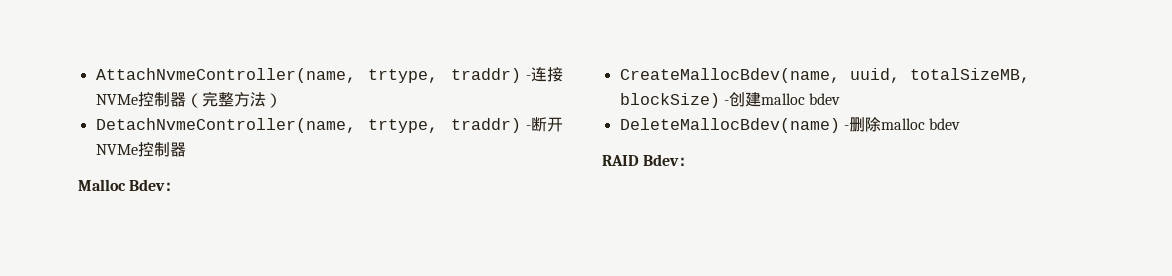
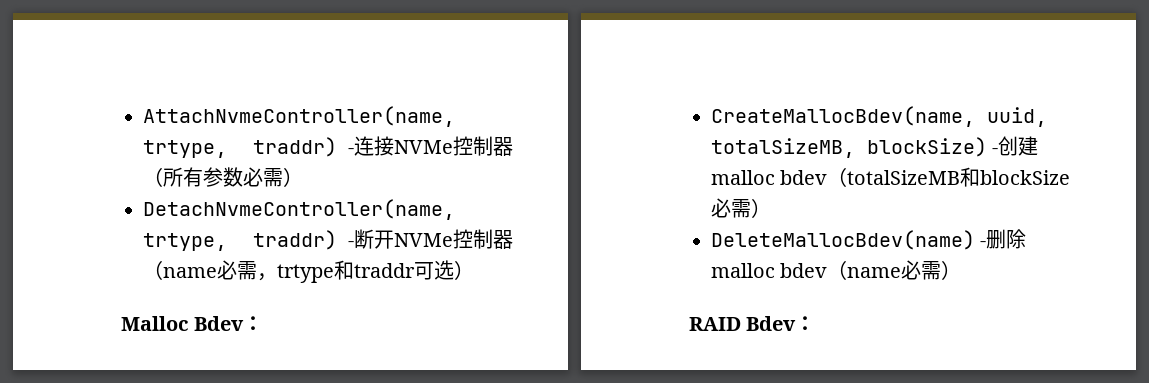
- AttachNvmeController(name, trtype, traddr) -连接NVMe控制器（完整方法）
+ AttachNvmeController(name, trtype, traddr) -连接NVMe控制器（所有参数必需）
- DetachNvmeController(name, trtype, traddr) -断开NVMe控制器
+ DetachNvmeController(name, trtype, traddr) -断开NVMe控制器（name必需，trtype和traddr可选）
- CreateMallocBdev(name, uuid, totalSizeMB, blockSize) -创建malloc bdev
+ CreateMallocBdev(name, uuid, totalSizeMB, blockSize) -创建malloc bdev（totalSizeMB和blockSize必需）
- DeleteMallocBdev(name) -删除malloc bdev
+ DeleteMallocBdev(name) -删除malloc bdev（name必需）

